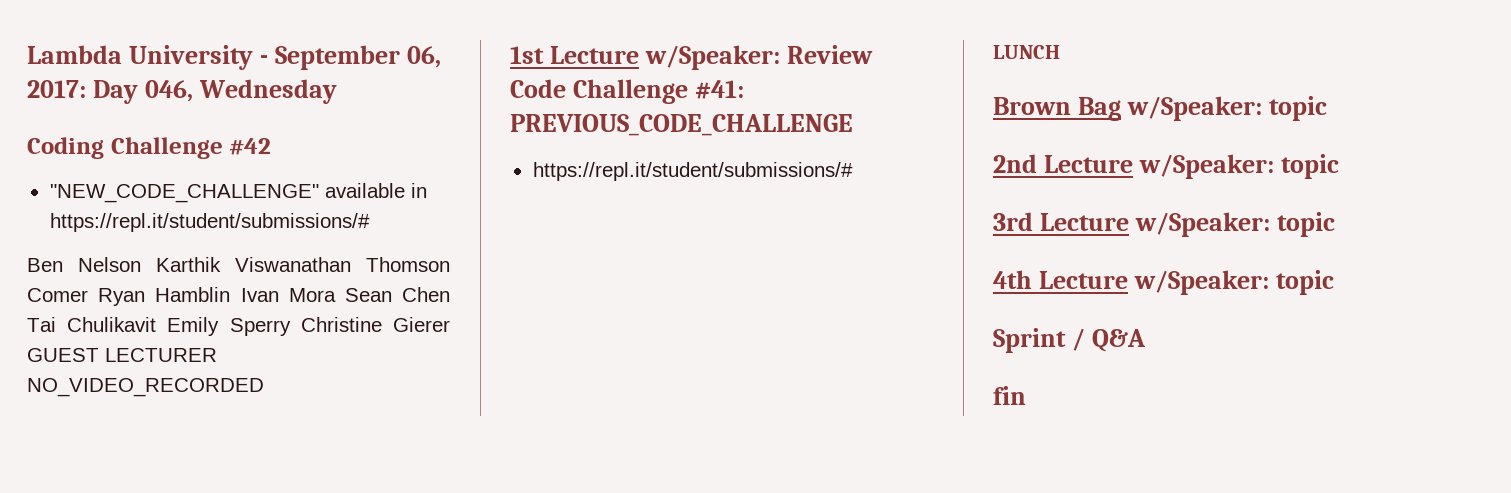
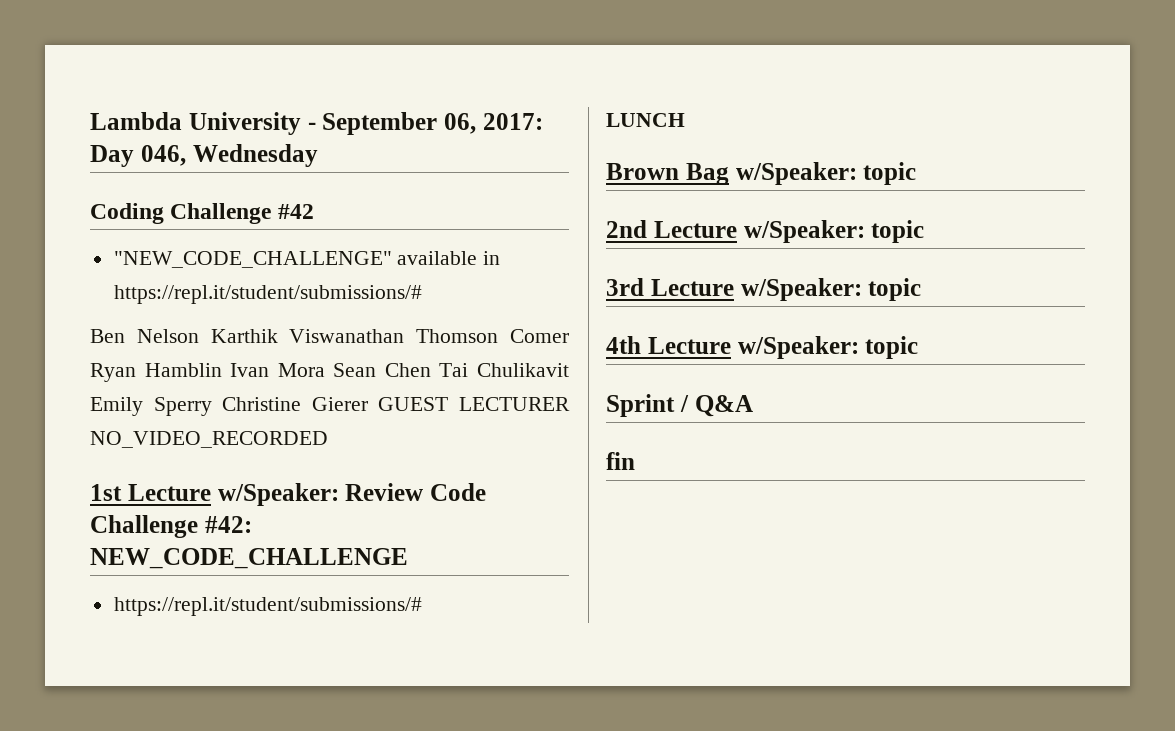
- 1st Lecture w/Speaker: Review Code Challenge #41: PREVIOUS_CODE_CHALLENGE
+ 1st Lecture w/Speaker: Review Code Challenge #42: NEW_CODE_CHALLENGE

